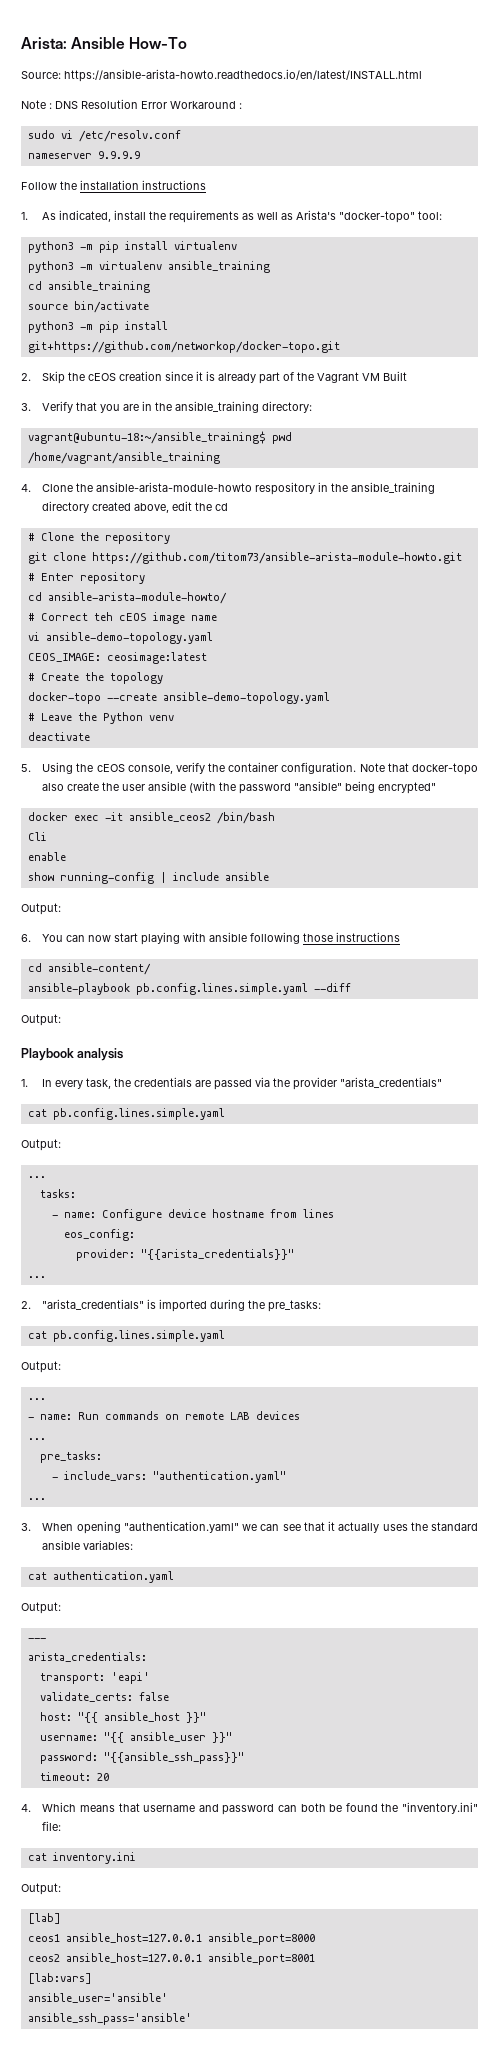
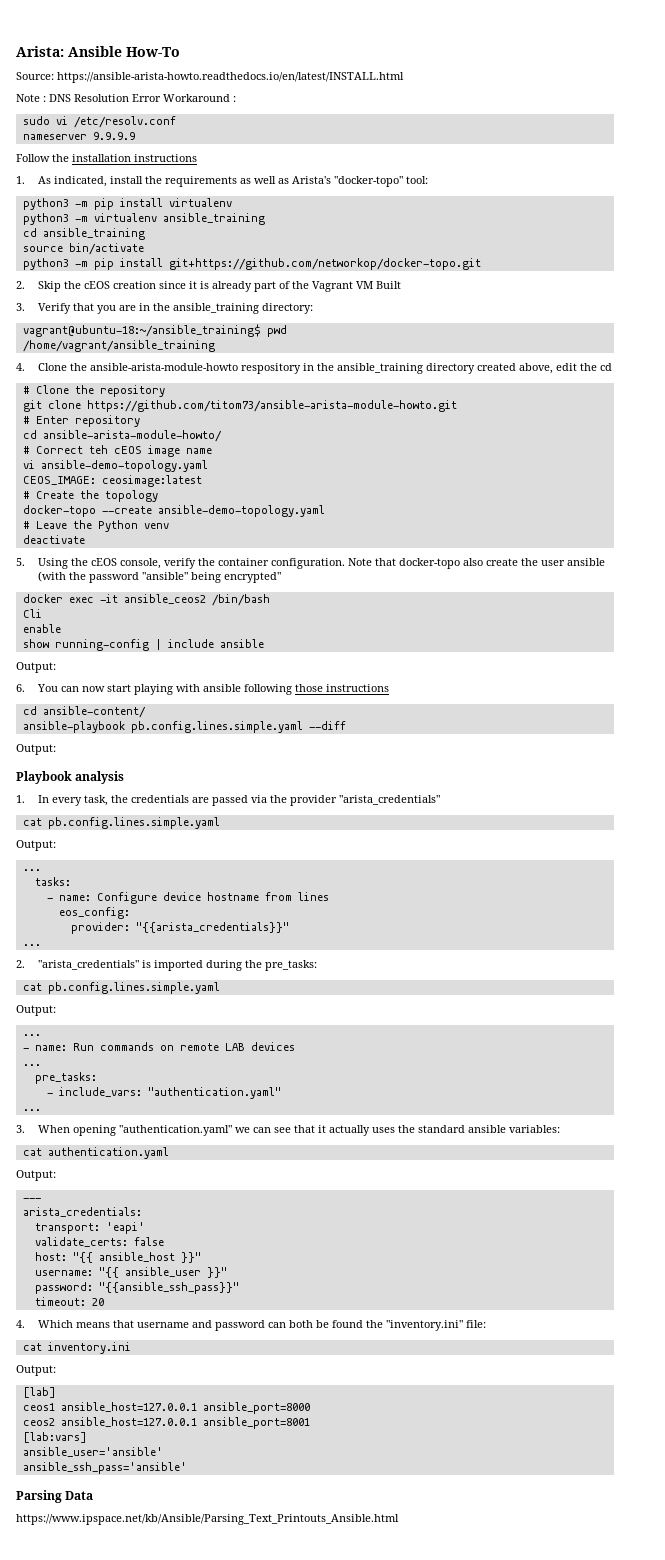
+ Parsing Data
+ https://www.ipspace.net/kb/Ansible/Parsing_Text_Printouts_Ansible.html

